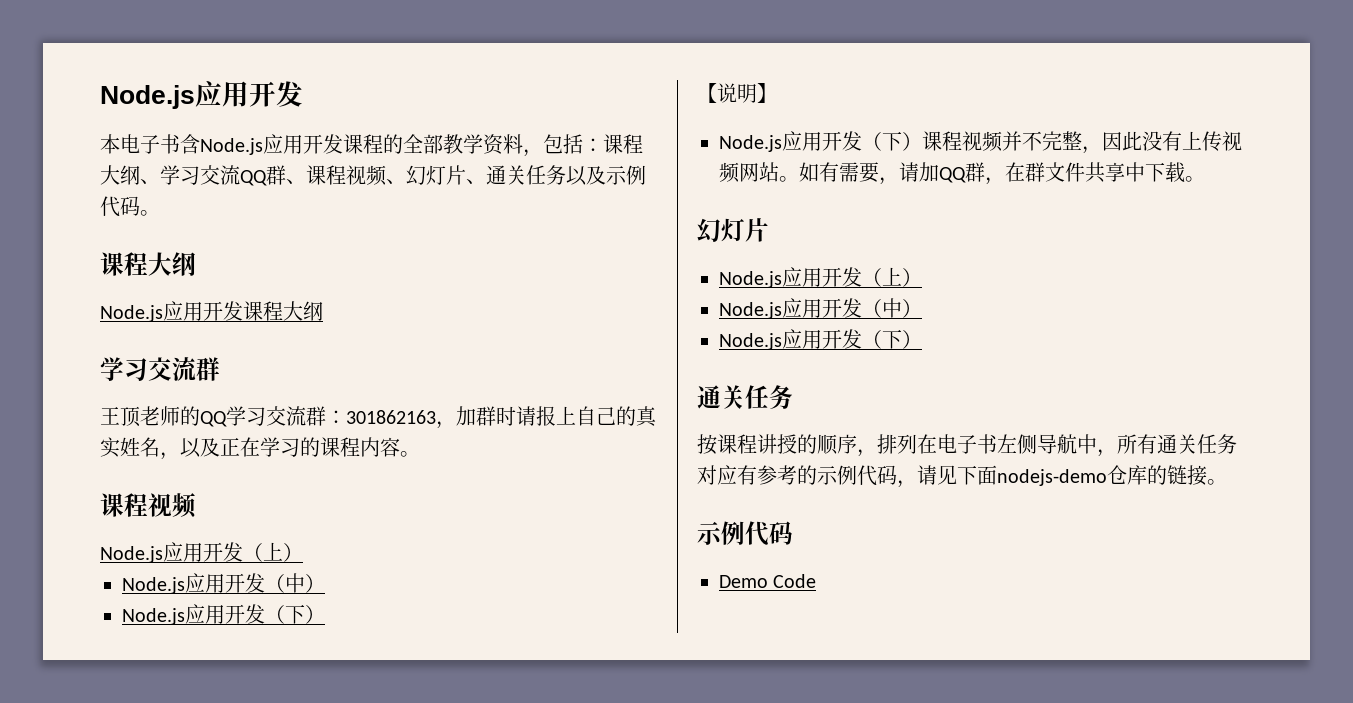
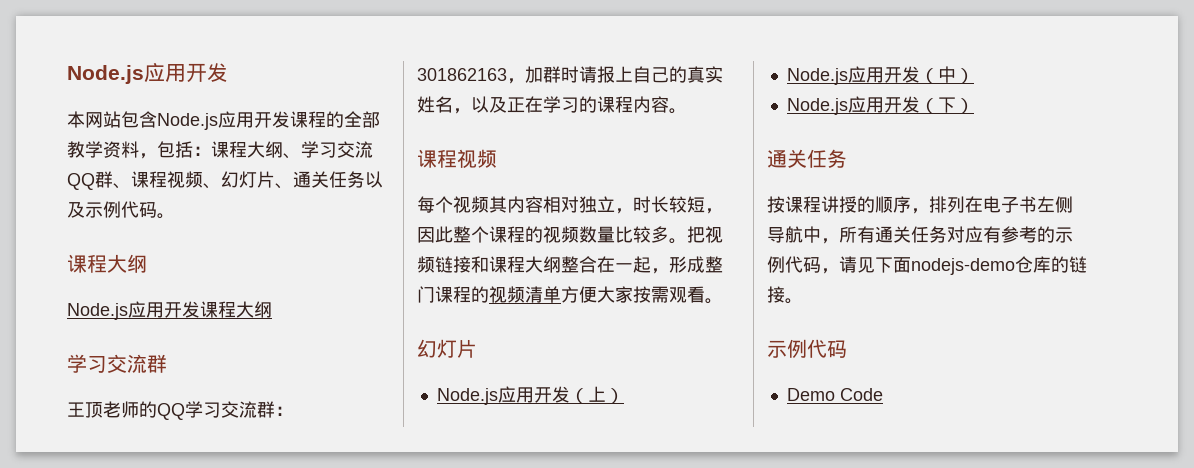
- 本电子书含Node.js应用开发课程的全部教学资料，包括：课程大纲、学习交流QQ群、课程视频、幻灯片、通关任务以及示例代码。
+ 本网站包含Node.js应用开发课程的全部教学资料，包括：课程大纲、学习交流QQ群、课程视频、幻灯片、通关任务以及示例代码。
  王顶老师的QQ学习交流群：301862163，加群时请报上自己的真实姓名，以及正在学习的课程内容。
  课程视频
- Node.js应用开发（上）
- Node.js应用开发（中）
- Node.js应用开发（下）
- 【说明】
- Node.js应用开发（下）课程视频并不完整，因此没有上传视频网站。如有需要，请加QQ群，在群文件共享中下载。
+ 每个视频其内容相对独立，时长较短，因此整个课程的视频数量比较多。把视频链接和课程大纲整合在一起，形成整门课程的视频清单方便大家按需观看。

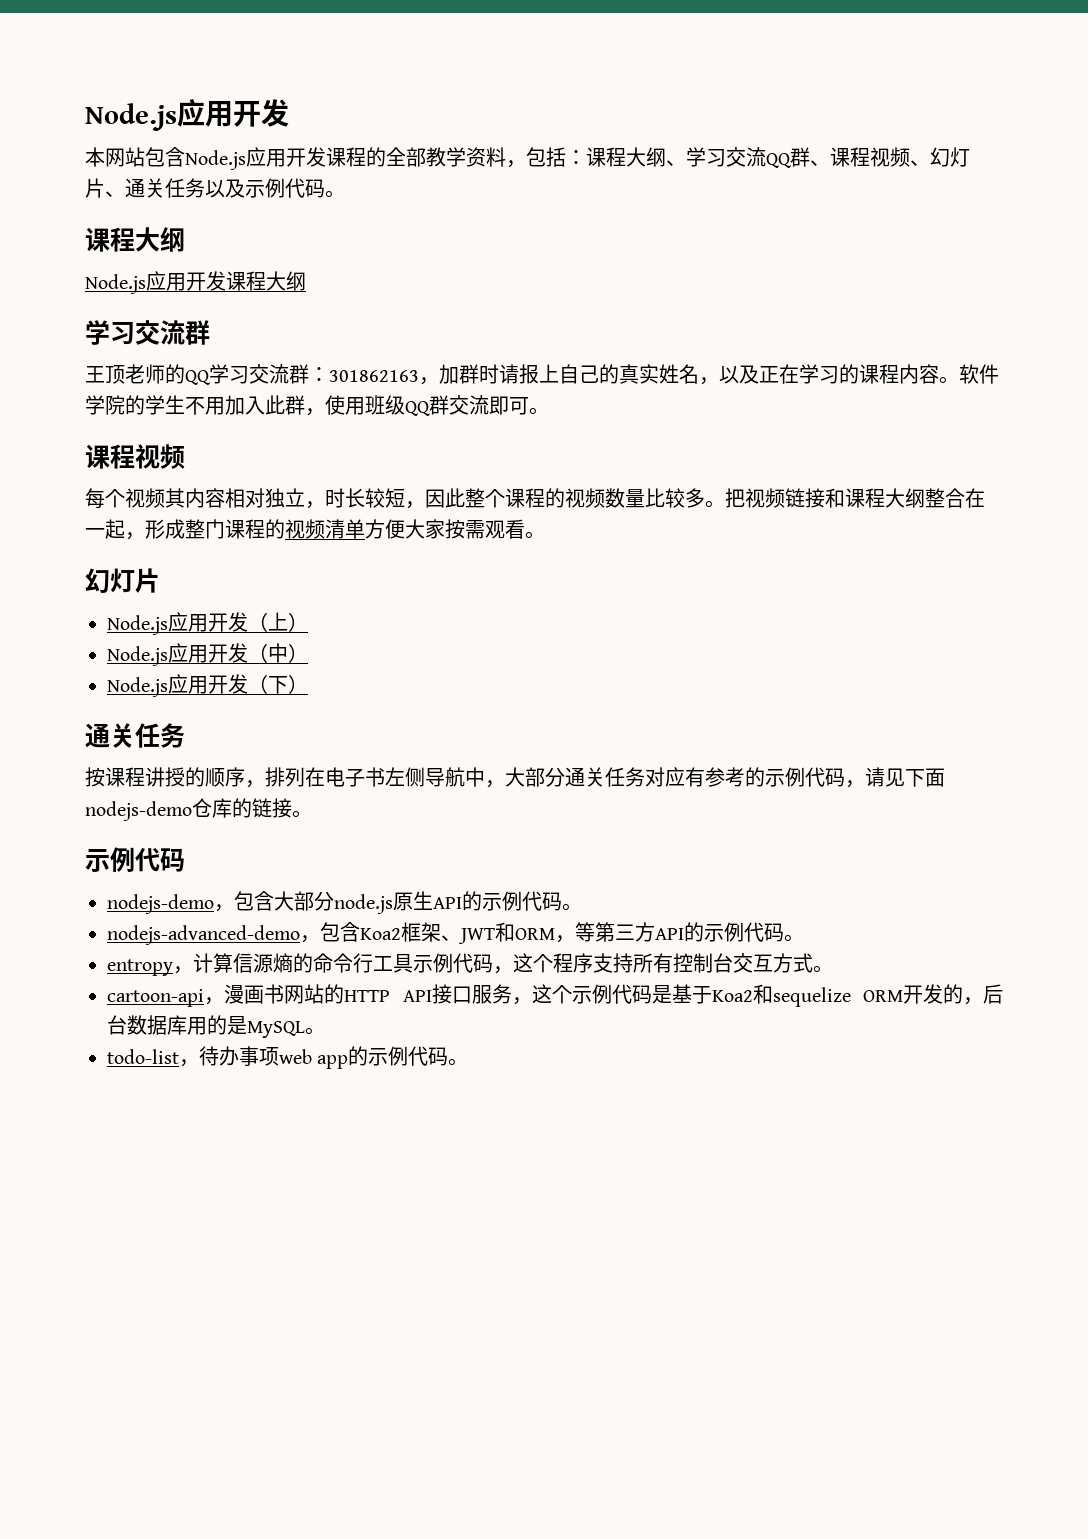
+ 软件学院的学生不用加入此群，使用班级QQ群交流即可。
- 按课程讲授的顺序，排列在电子书左侧导航中，所有通关任务对应有参考的示例代码，请见下面nodejs-demo仓库的链接。
+ 按课程讲授的顺序，排列在电子书左侧导航中，大部分通关任务对应有参考的示例代码，请见下面nodejs-demo仓库的链接。
- Demo Code
+ nodejs-demo，包含大部分node.js原生API的示例代码。
+ nodejs-advanced-demo，包含Koa2框架、JWT和ORM，等第三方API的示例代码。
+ entropy，计算信源熵的命令行工具示例代码，这个程序支持所有控制台交互方式。
+ cartoon-api，漫画书网站的HTTP API接口服务，这个示例代码是基于Koa2和sequelize ORM开发的，后台数据库用的是MySQL。
+ todo-list，待办事项web app的示例代码。

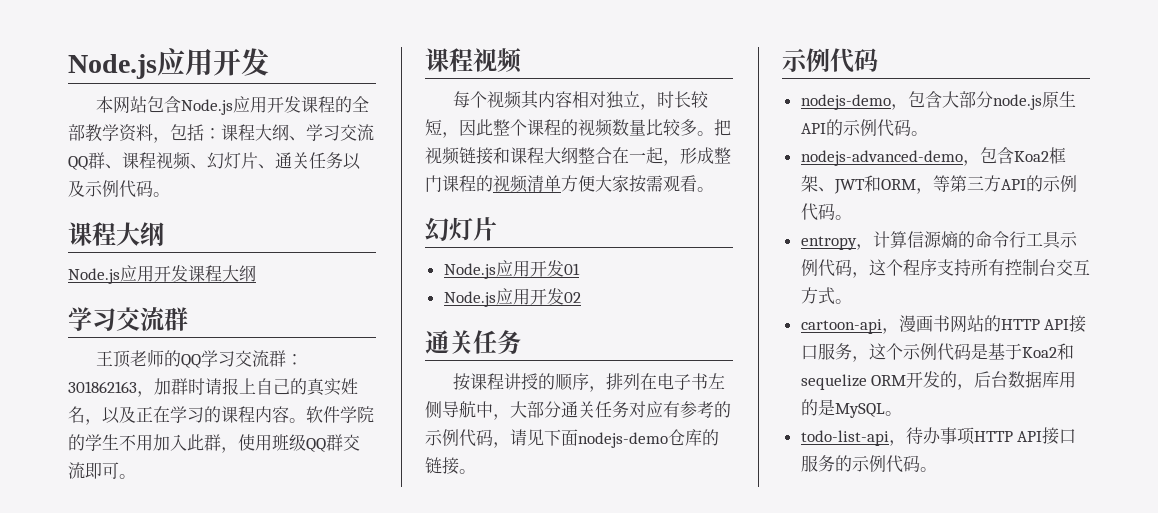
- Node.js应用开发（上）
- Node.js应用开发（中）
- Node.js应用开发（下）
+ Node.js应用开发01
+ Node.js应用开发02
- todo-list，待办事项web app的示例代码。
+ todo-list-api，待办事项HTTP API接口服务的示例代码。

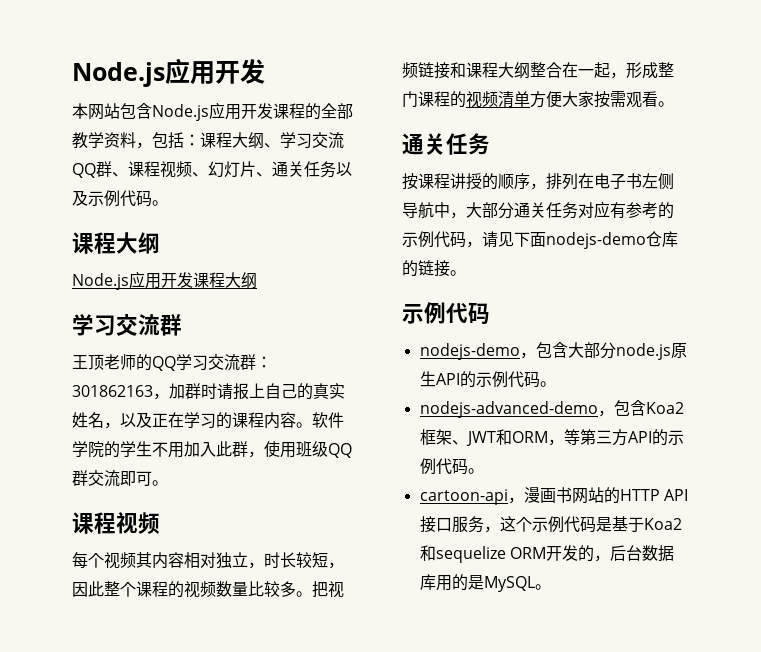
  把视频链接和课程大纲整合在一起，形成整门课程的视频清单方便大家按需观看。
- 幻灯片
- Node.js应用开发01
- Node.js应用开发02
- entropy，计算信源熵的命令行工具示例代码，这个程序支持所有控制台交互方式。
- todo-list-api，待办事项HTTP API接口服务的示例代码。

